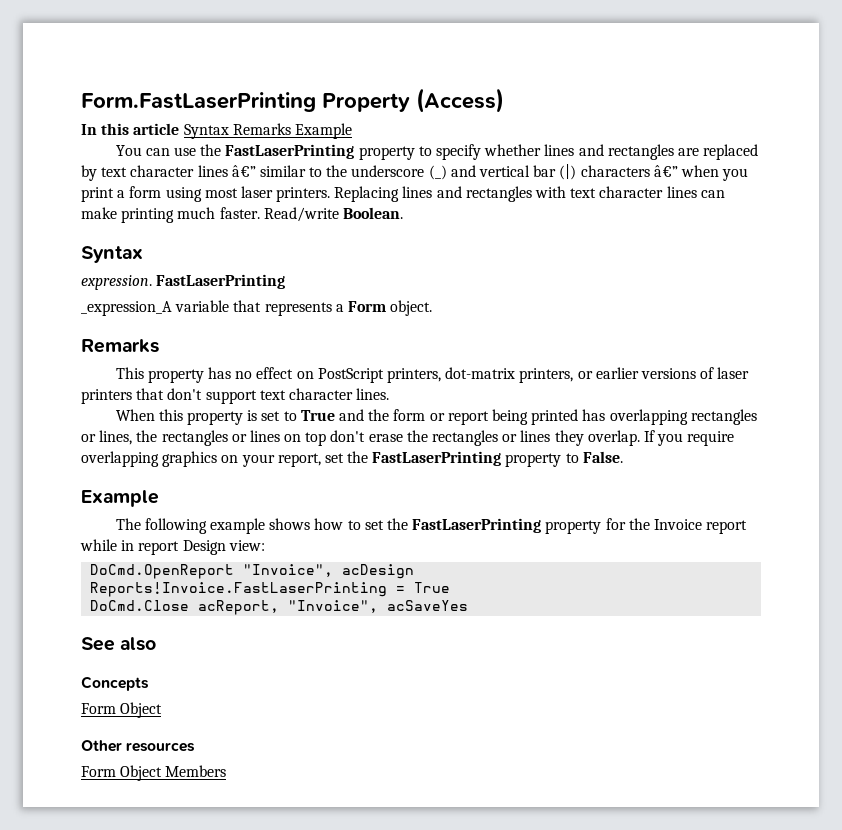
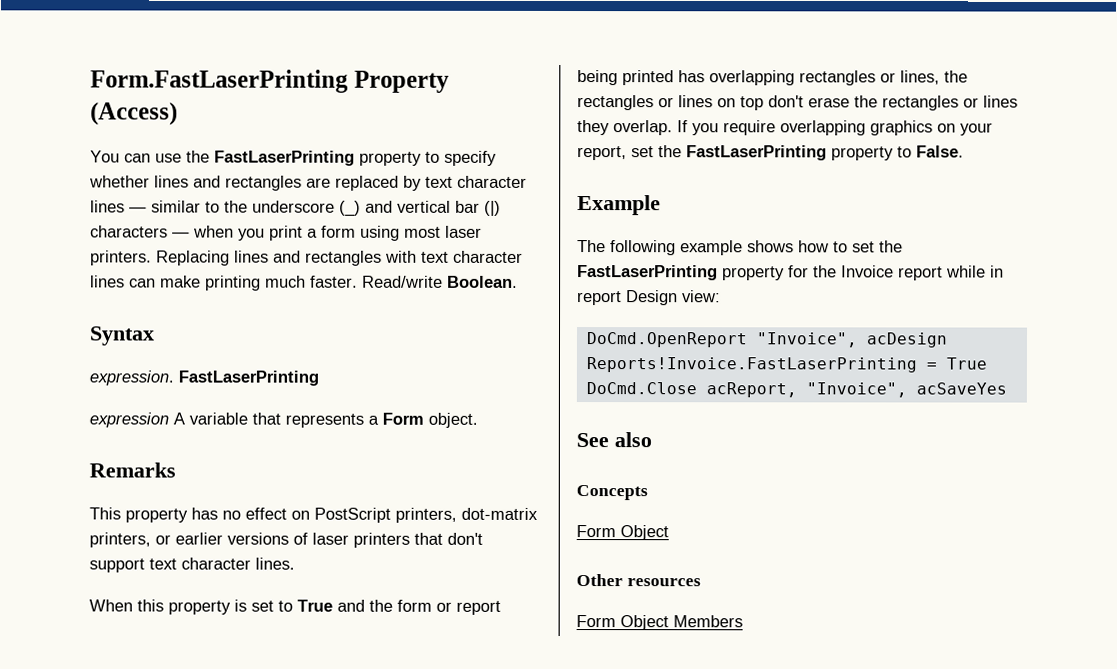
- In this article Syntax Remarks Example
- You can use the FastLaserPrinting property to specify whether lines and rectangles are replaced by text character lines â€” similar to the underscore (_) and vertical bar (|) characters â€” when you print a form using most laser printers.
+ You can use the FastLaserPrinting property to specify whether lines and rectangles are replaced by text character lines — similar to the underscore (_) and vertical bar (|) characters — when you print a form using most laser printers.
- _expression_A variable that represents a Form object.
+ expression A variable that represents a Form object.

